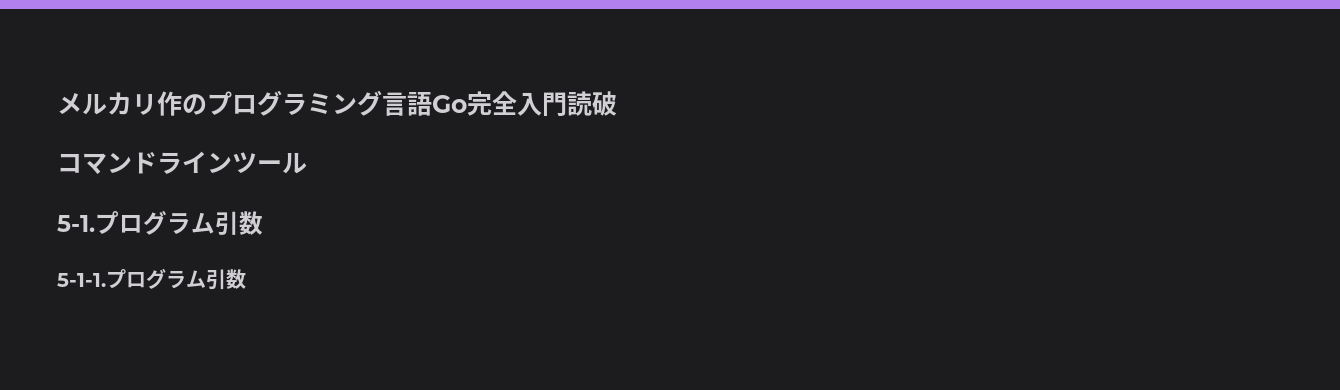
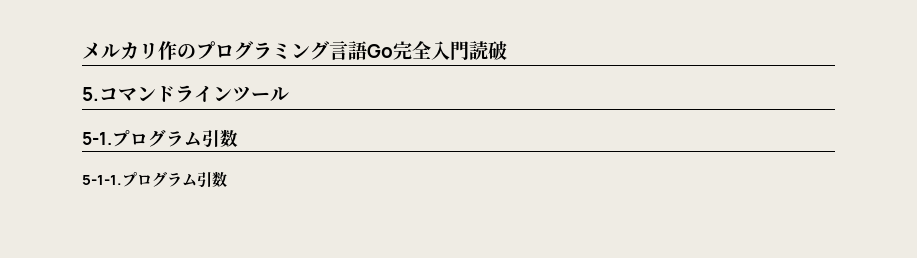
- コマンドラインツール
+ 5.コマンドラインツール

